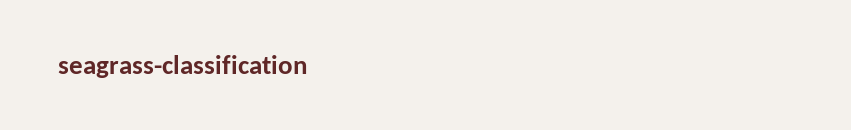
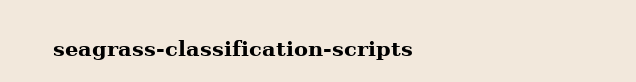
- seagrass-classification
+ seagrass-classification-scripts

